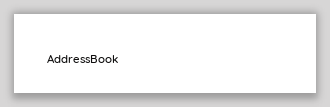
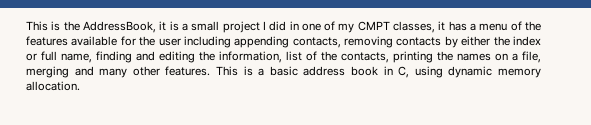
- AddressBook
+ This is the AddressBook, it is a small project I did in one of my CMPT classes, it has a menu of the features available for the user including appending contacts, removing contacts by either the index or full name, finding and editing the information, list of the contacts, printing the names on a file, merging and many other features. This is a basic address book in C, using dynamic memory allocation.

